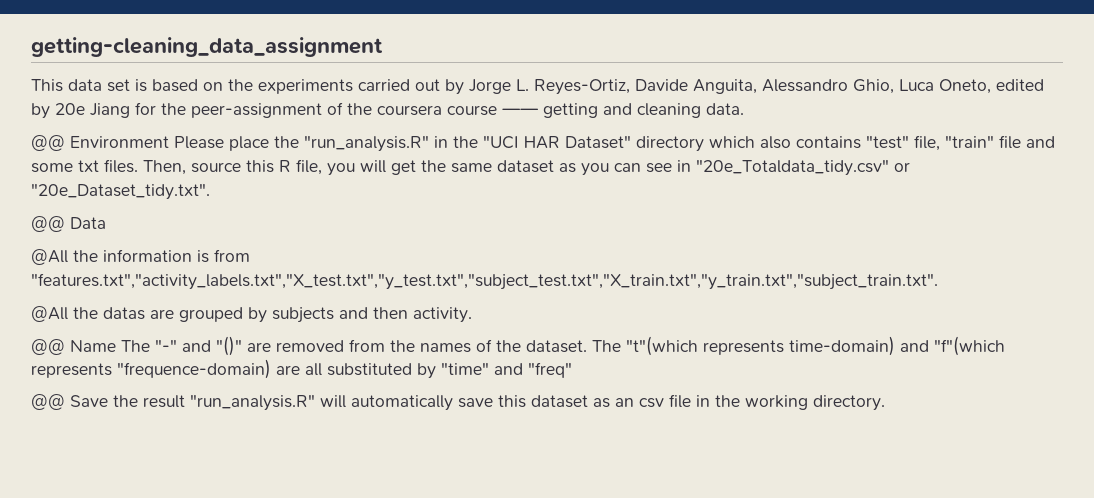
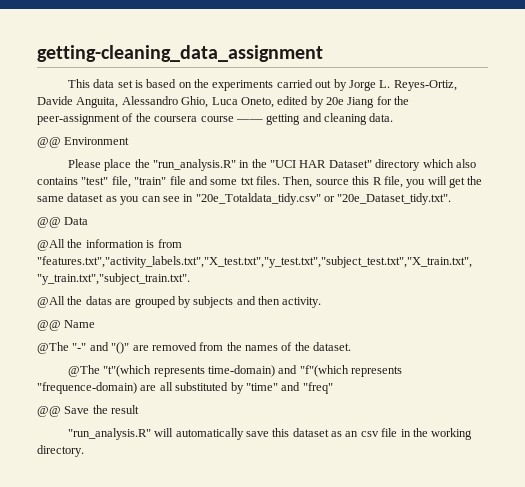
- @@ Environment Please place the "run_analysis.R" in the "UCI HAR Dataset" directory which also contains "test" file, "train" file and some txt files.
+ @@ Environment
+ Please place the "run_analysis.R" in the "UCI HAR Dataset" directory which also contains "test" file, "train" file and some txt files.
- @@ Name The "-" and "()" are removed from the names of the dataset. The "t"(which represents time-domain) and "f"(which represents "frequence-domain) are all substituted by "time" and "freq"
+ @@ Name
+ @The "-" and "()" are removed from the names of the dataset.
+ @The "t"(which represents time-domain) and "f"(which represents "frequence-domain) are all substituted by "time" and "freq"
- @@ Save the result "run_analysis.R" will automatically save this dataset as an csv file in the working directory.
+ @@ Save the result
+ "run_analysis.R" will automatically save this dataset as an csv file in the working directory.

